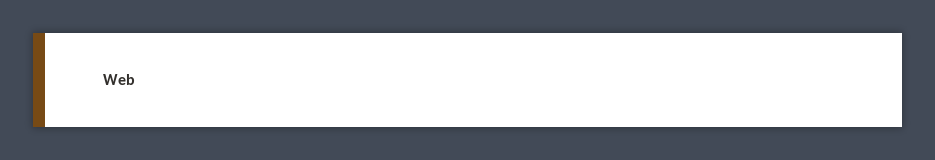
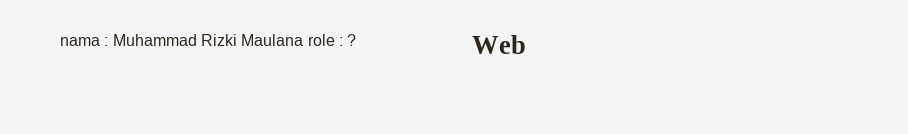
+ nama : Muhammad Rizki Maulana role : ?

